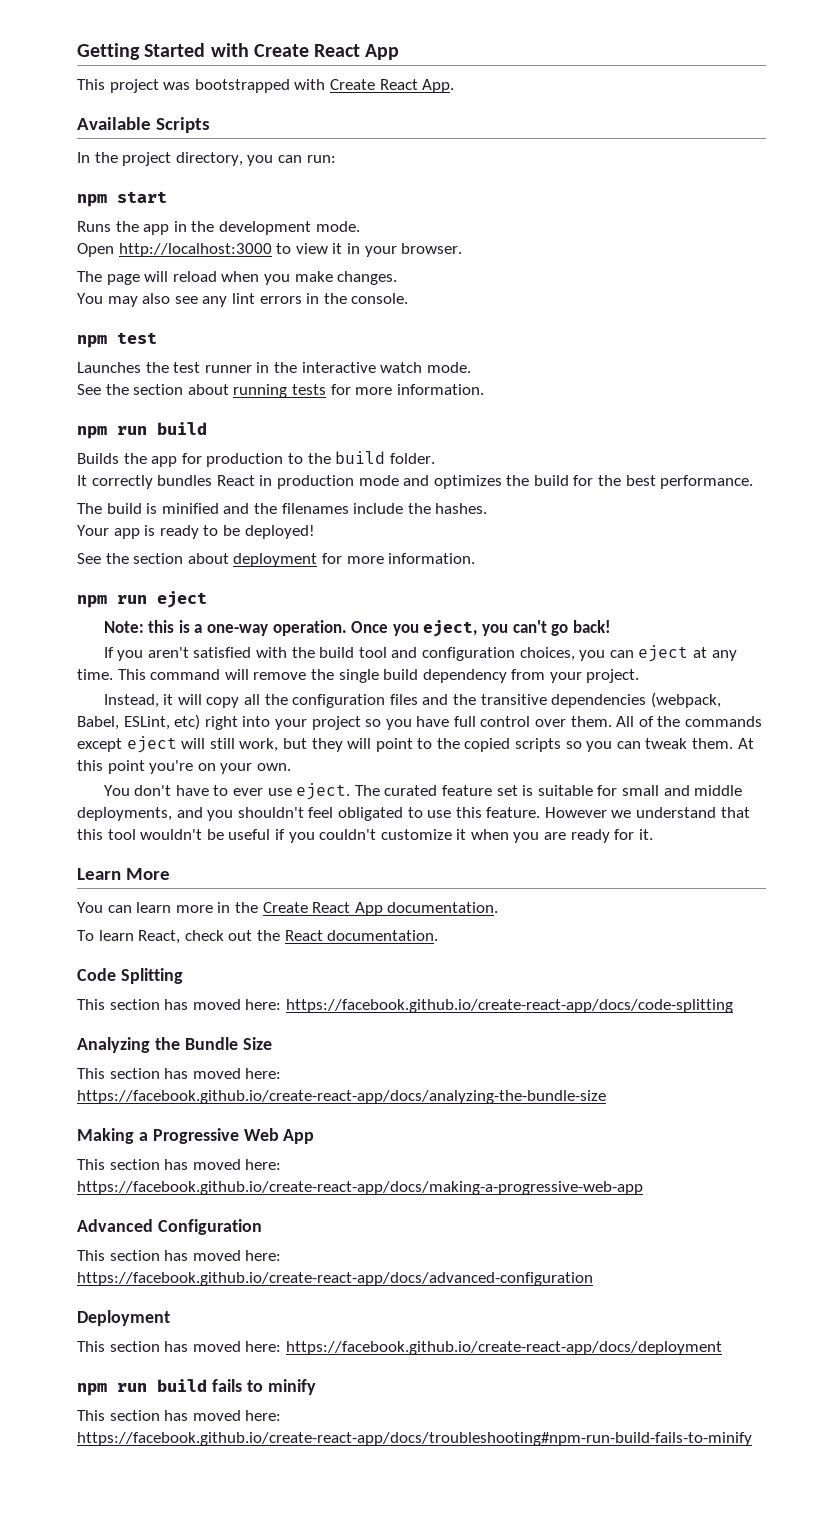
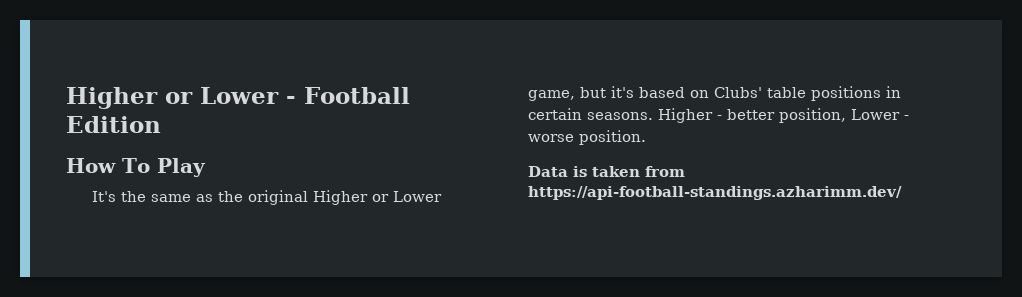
- Getting Started with Create React App
- This project was bootstrapped with Create React App.
- Available Scripts
- In the project directory, you can run:
- npm start
- Runs the app in the development mode.
- Open http://localhost:3000 to view it in your browser.
- The page will reload when you make changes.
- You may also see any lint errors in the console.
- npm test
- Launches the test runner in the interactive watch mode.
- See the section about running tests for more information.
- npm run build
- Builds the app for production to the build folder.
- It correctly bundles React in production mode and optimizes the build for the best performance.
- The build is minified and the filenames include the hashes.
- Your app is ready to be deployed!
- See the section about deployment for more information.
- npm run eject
- Note: this is a one-way operation. Once you eject, you can't go back!
- If you aren't satisfied with the build tool and configuration choices, you can eject at any time. This command will remove the single build dependency from your project.
- Instead, it will copy all the configuration files and the transitive dependencies (webpack, Babel, ESLint, etc) right into your project so you have full control over them. All of the commands except eject will still work, but they will point to the copied scripts so you can tweak them. At this point you're on your own.
- You don't have to ever use eject. The curated feature set is suitable for small and middle deployments, and you shouldn't feel obligated to use this feature. However we understand that this tool wouldn't be useful if you couldn't customize it when you are ready for it.
- Learn More
- You can learn more in the Create React App documentation.
- To learn React, check out the React documentation.
- Code Splitting
- This section has moved here: https://facebook.github.io/create-react-app/docs/code-splitting
- Analyzing the Bundle Size
- This section has moved here: https://facebook.github.io/create-react-app/docs/analyzing-the-bundle-size
- Making a Progressive Web App
- This section has moved here: https://facebook.github.io/create-react-app/docs/making-a-progressive-web-app
- Advanced Configuration
- This section has moved here: https://facebook.github.io/create-react-app/docs/advanced-configuration
- Deployment
- This section has moved here: https://facebook.github.io/create-react-app/docs/deployment
- npm run build fails to minify
- This section has moved here: https://facebook.github.io/create-react-app/docs/troubleshooting#npm-run-build-fails-to-minify
+ Higher or Lower - Football Edition
+ How To Play
+ It's the same as the original Higher or Lower game, but it's based on Clubs' table positions in certain seasons. Higher - better position, Lower - worse position.
+ Data is taken from https://api-football-standings.azharimm.dev/

